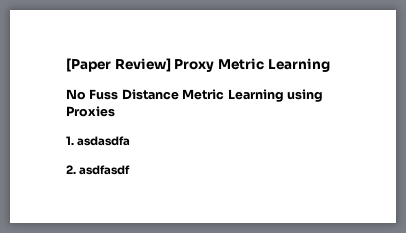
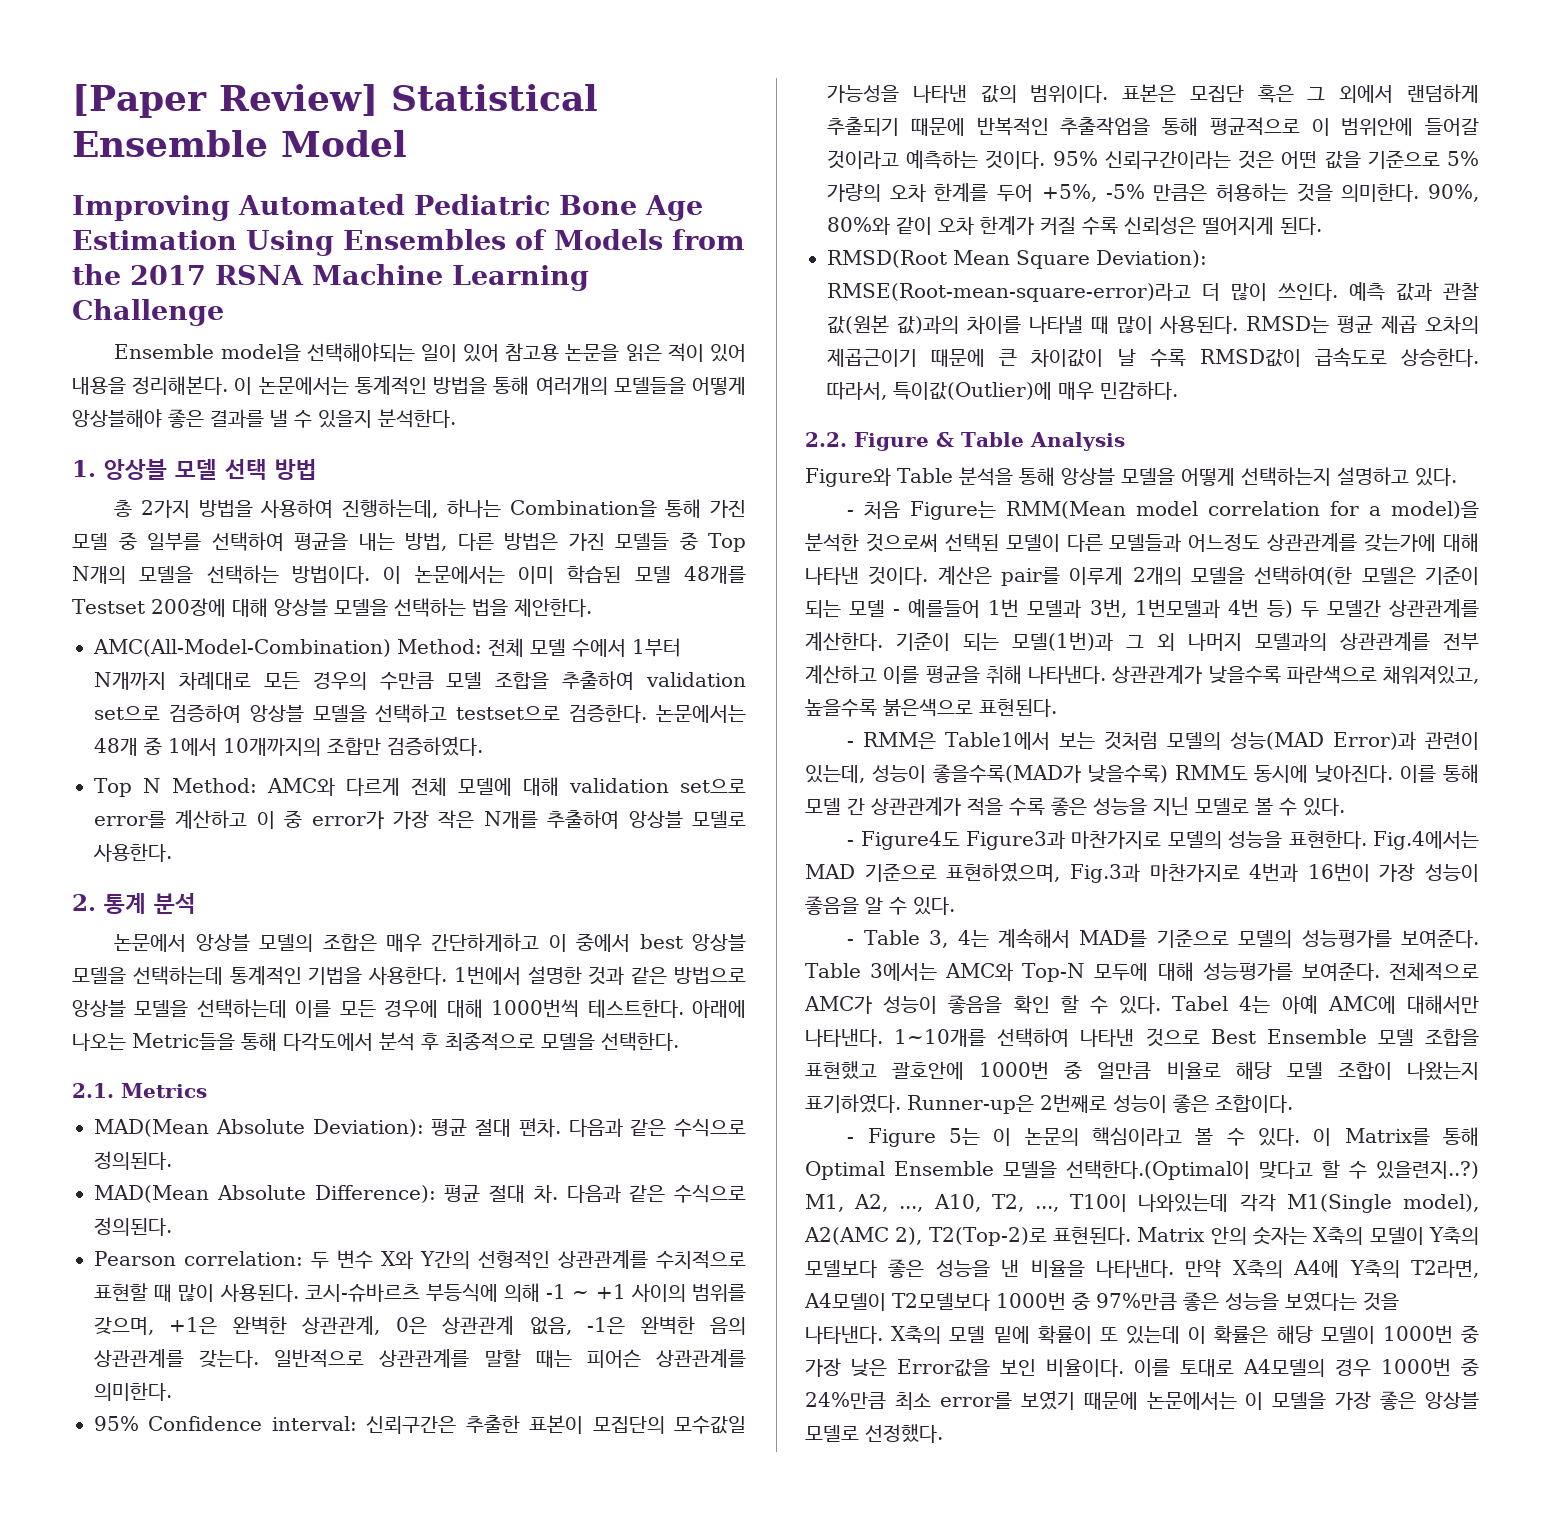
- [Paper Review] Proxy Metric Learning
- No Fuss Distance Metric Learning using Proxies
- 1. asdasdfa
- 2. asdfasdf
+ [Paper Review] Statistical Ensemble Model
+ Improving Automated Pediatric Bone Age Estimation Using Ensembles of Models from the 2017 RSNA Machine Learning Challenge
+ Ensemble model을 선택해야되는 일이 있어 참고용 논문을 읽은 적이 있어 내용을 정리해본다. 이 논문에서는 통계적인 방법을 통해 여러개의 모델들을 어떻게 앙상블해야 좋은 결과를 낼 수 있을지 분석한다.
+ 1. 앙상블 모델 선택 방법
+ 총 2가지 방법을 사용하여 진행하는데, 하나는 Combination을 통해 가진 모델 중 일부를 선택하여 평균을 내는 방법, 다른 방법은 가진 모델들 중 Top N개의 모델을 선택하는 방법이다. 이 논문에서는 이미 학습된 모델 48개를 Testset 200장에 대해 앙상블 모델을 선택하는 법을 제안한다.
+ AMC(All-Model-Combination) Method: 전체 모델 수에서 1부터 N개까지 차례대로 모든 경우의 수만큼 모델 조합을 추출하여 validation set으로 검증하여 앙상블 모델을 선택하고 testset으로 검증한다. 논문에서는 48개 중 1에서 10개까지의 조합만 검증하였다.
+ Top N Method: AMC와 다르게 전체 모델에 대해 validation set으로 error를 계산하고 이 중 error가 가장 작은 N개를 추출하여 앙상블 모델로 사용한다.
+ 2. 통계 분석
+ 논문에서 앙상블 모델의 조합은 매우 간단하게하고 이 중에서 best 앙상블 모델을 선택하는데 통계적인 기법을 사용한다. 1번에서 설명한 것과 같은 방법으로 앙상블 모델을 선택하는데 이를 모든 경우에 대해 1000번씩 테스트한다. 아래에 나오는 Metric들을 통해 다각도에서 분석 후 최종적으로 모델을 선택한다.
+ 2.1. Metrics
+ MAD(Mean Absolute Deviation): 평균 절대 편차. 다음과 같은 수식으로 정의된다.
+ MAD(Mean Absolute Difference): 평균 절대 차. 다음과 같은 수식으로 정의된다.
+ Pearson correlation: 두 변수 X와 Y간의 선형적인 상관관계를 수치적으로 표현할 때 많이 사용된다. 코시-슈바르츠 부등식에 의해 -1 ~ +1 사이의 범위를 갖으며, +1은 완벽한 상관관계, 0은 상관관계 없음, -1은 완벽한 음의 상관관계를 갖는다. 일반적으로 상관관계를 말할 때는 피어슨 상관관계를 의미한다.
+ 95% Confidence interval: 신뢰구간은 추출한 표본이 모집단의 모수값일 가능성을 나타낸 값의 범위이다. 표본은 모집단 혹은 그 외에서 랜덤하게 추출되기 때문에 반복적인 추출작업을 통해 평균적으로 이 범위안에 들어갈 것이라고 예측하는 것이다. 95% 신뢰구간이라는 것은 어떤 값을 기준으로 5% 가량의 오차 한계를 두어 +5%, -5% 만큼은 허용하는 것을 의미한다. 90%, 80%와 같이 오차 한계가 커질 수록 신뢰성은 떨어지게 된다.
+ RMSD(Root Mean Square Deviation): RMSE(Root-mean-square-error)라고 더 많이 쓰인다. 예측 값과 관찰 값(원본 값)과의 차이를 나타낼 때 많이 사용된다. RMSD는 평균 제곱 오차의 제곱근이기 때문에 큰 차이값이 날 수록 RMSD값이 급속도로 상승한다. 따라서, 특이값(Outlier)에 매우 민감하다.
+ 2.2. Figure & Table Analysis
+ Figure와 Table 분석을 통해 앙상블 모델을 어떻게 선택하는지 설명하고 있다.
+ - 처음 Figure는 RMM(Mean model correlation for a model)을 분석한 것으로써 선택된 모델이 다른 모델들과 어느정도 상관관계를 갖는가에 대해 나타낸 것이다. 계산은 pair를 이루게 2개의 모델을 선택하여(한 모델은 기준이 되는 모델 - 예를들어 1번 모델과 3번, 1번모델과 4번 등) 두 모델간 상관관계를 계산한다. 기준이 되는 모델(1번)과 그 외 나머지 모델과의 상관관계를 전부 계산하고 이를 평균을 취해 나타낸다. 상관관계가 낮을수록 파란색으로 채워져있고, 높을수록 붉은색으로 표현된다.
+ - RMM은 Table1에서 보는 것처럼 모델의 성능(MAD Error)과 관련이 있는데, 성능이 좋을수록(MAD가 낮을수록) RMM도 동시에 낮아진다. 이를 통해 모델 간 상관관계가 적을 수록 좋은 성능을 지닌 모델로 볼 수 있다.
+ - Figure4도 Figure3과 마찬가지로 모델의 성능을 표현한다. Fig.4에서는 MAD 기준으로 표현하였으며, Fig.3과 마찬가지로 4번과 16번이 가장 성능이 좋음을 알 수 있다.
+ - Table 3, 4는 계속해서 MAD를 기준으로 모델의 성능평가를 보여준다. Table 3에서는 AMC와 Top-N 모두에 대해 성능평가를 보여준다. 전체적으로 AMC가 성능이 좋음을 확인 할 수 있다. Tabel 4는 아예 AMC에 대해서만 나타낸다. 1~10개를 선택하여 나타낸 것으로 Best Ensemble 모델 조합을 표현했고 괄호안에 1000번 중 얼만큼 비율로 해당 모델 조합이 나왔는지 표기하였다. Runner-up은 2번째로 성능이 좋은 조합이다.
+ - Figure 5는 이 논문의 핵심이라고 볼 수 있다. 이 Matrix를 통해 Optimal Ensemble 모델을 선택한다.(Optimal이 맞다고 할 수 있을련지..?) M1, A2, ..., A10, T2, ..., T10이 나와있는데 각각 M1(Single model), A2(AMC 2), T2(Top-2)로 표현된다. Matrix 안의 숫자는 X축의 모델이 Y축의 모델보다 좋은 성능을 낸 비율을 나타낸다. 만약 X축의 A4에 Y축의 T2라면, A4모델이 T2모델보다 1000번 중 97%만큼 좋은 성능을 보였다는 것을 나타낸다. X축의 모델 밑에 확률이 또 있는데 이 확률은 해당 모델이 1000번 중 가장 낮은 Error값을 보인 비율이다. 이를 토대로 A4모델의 경우 1000번 중 24%만큼 최소 error를 보였기 때문에 논문에서는 이 모델을 가장 좋은 앙상블 모델로 선정했다.

